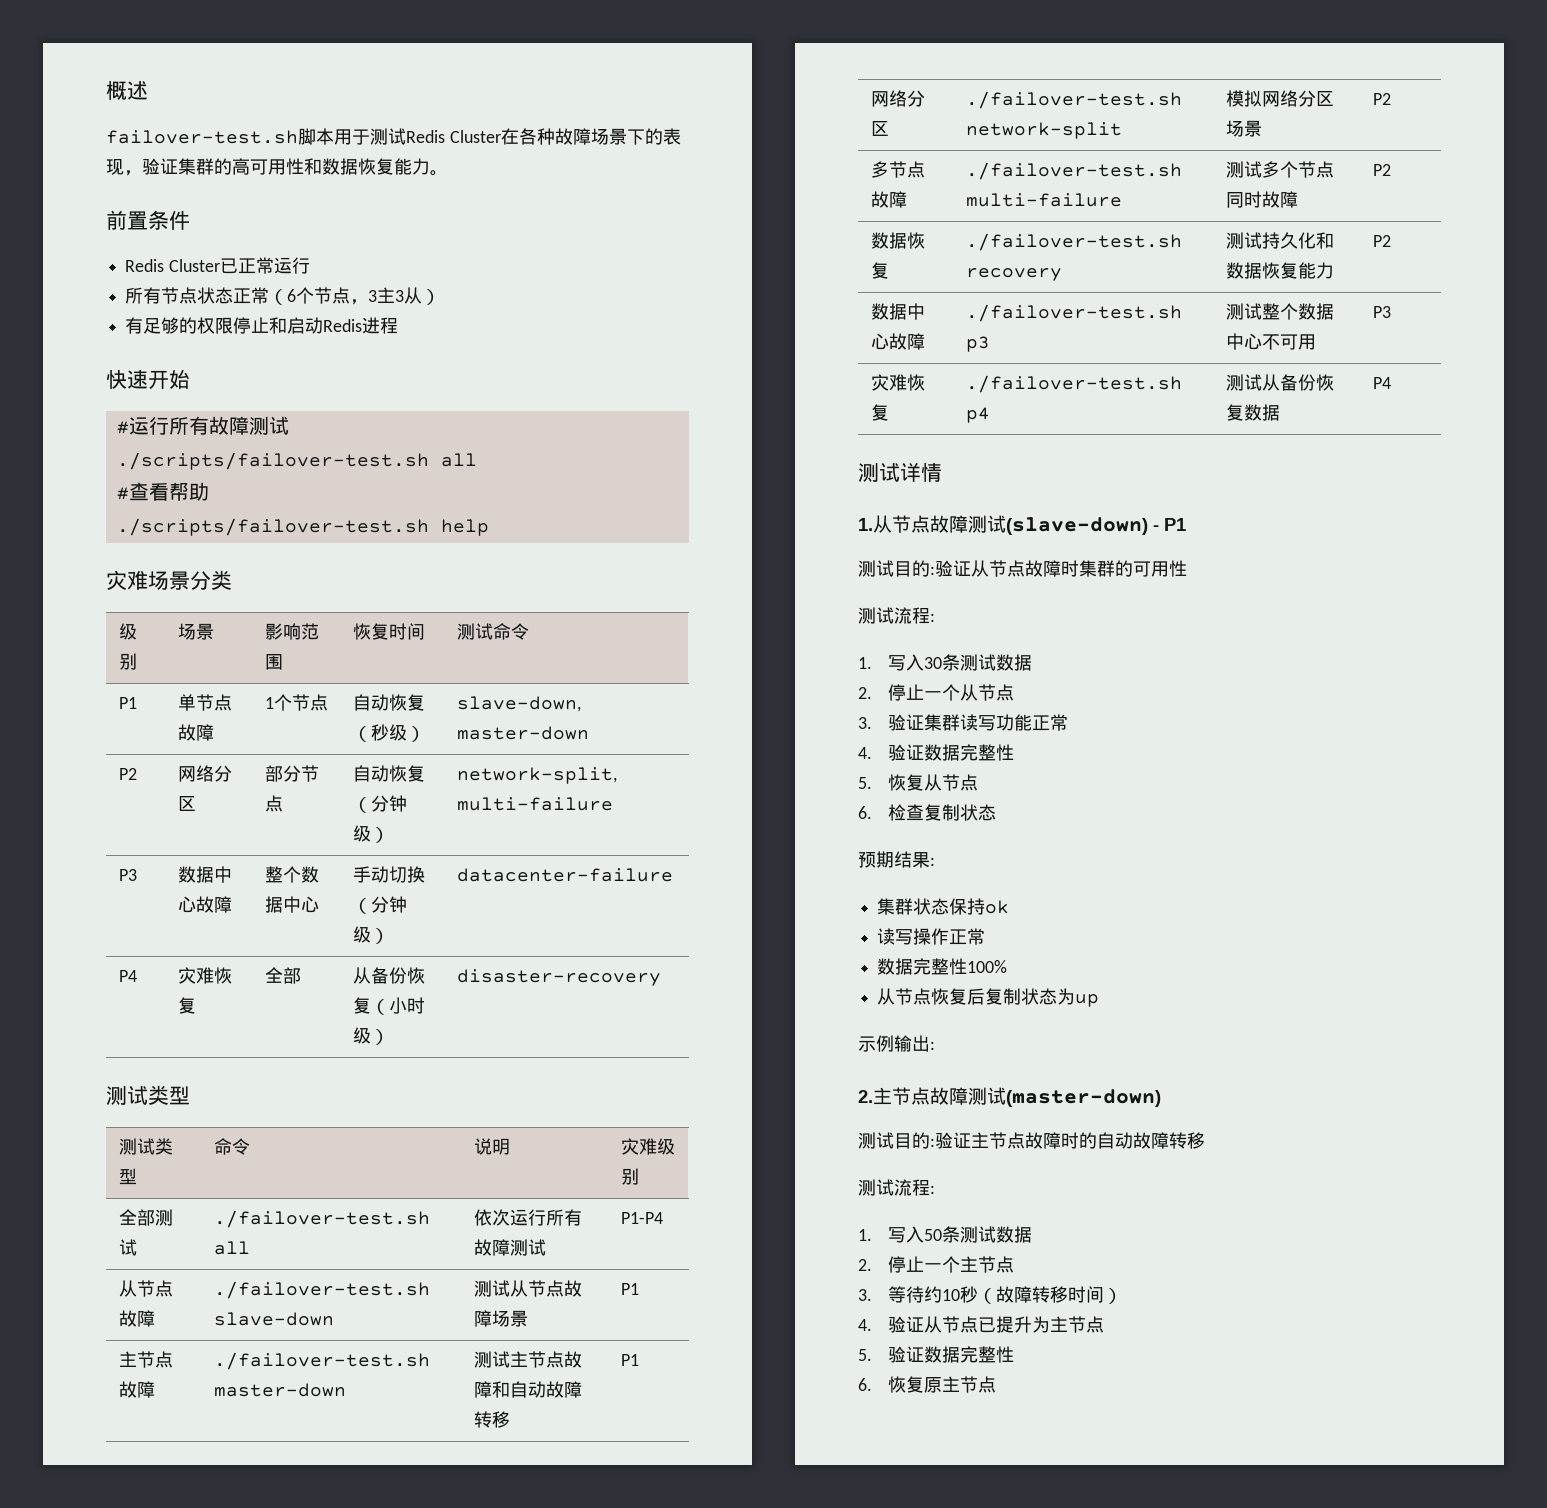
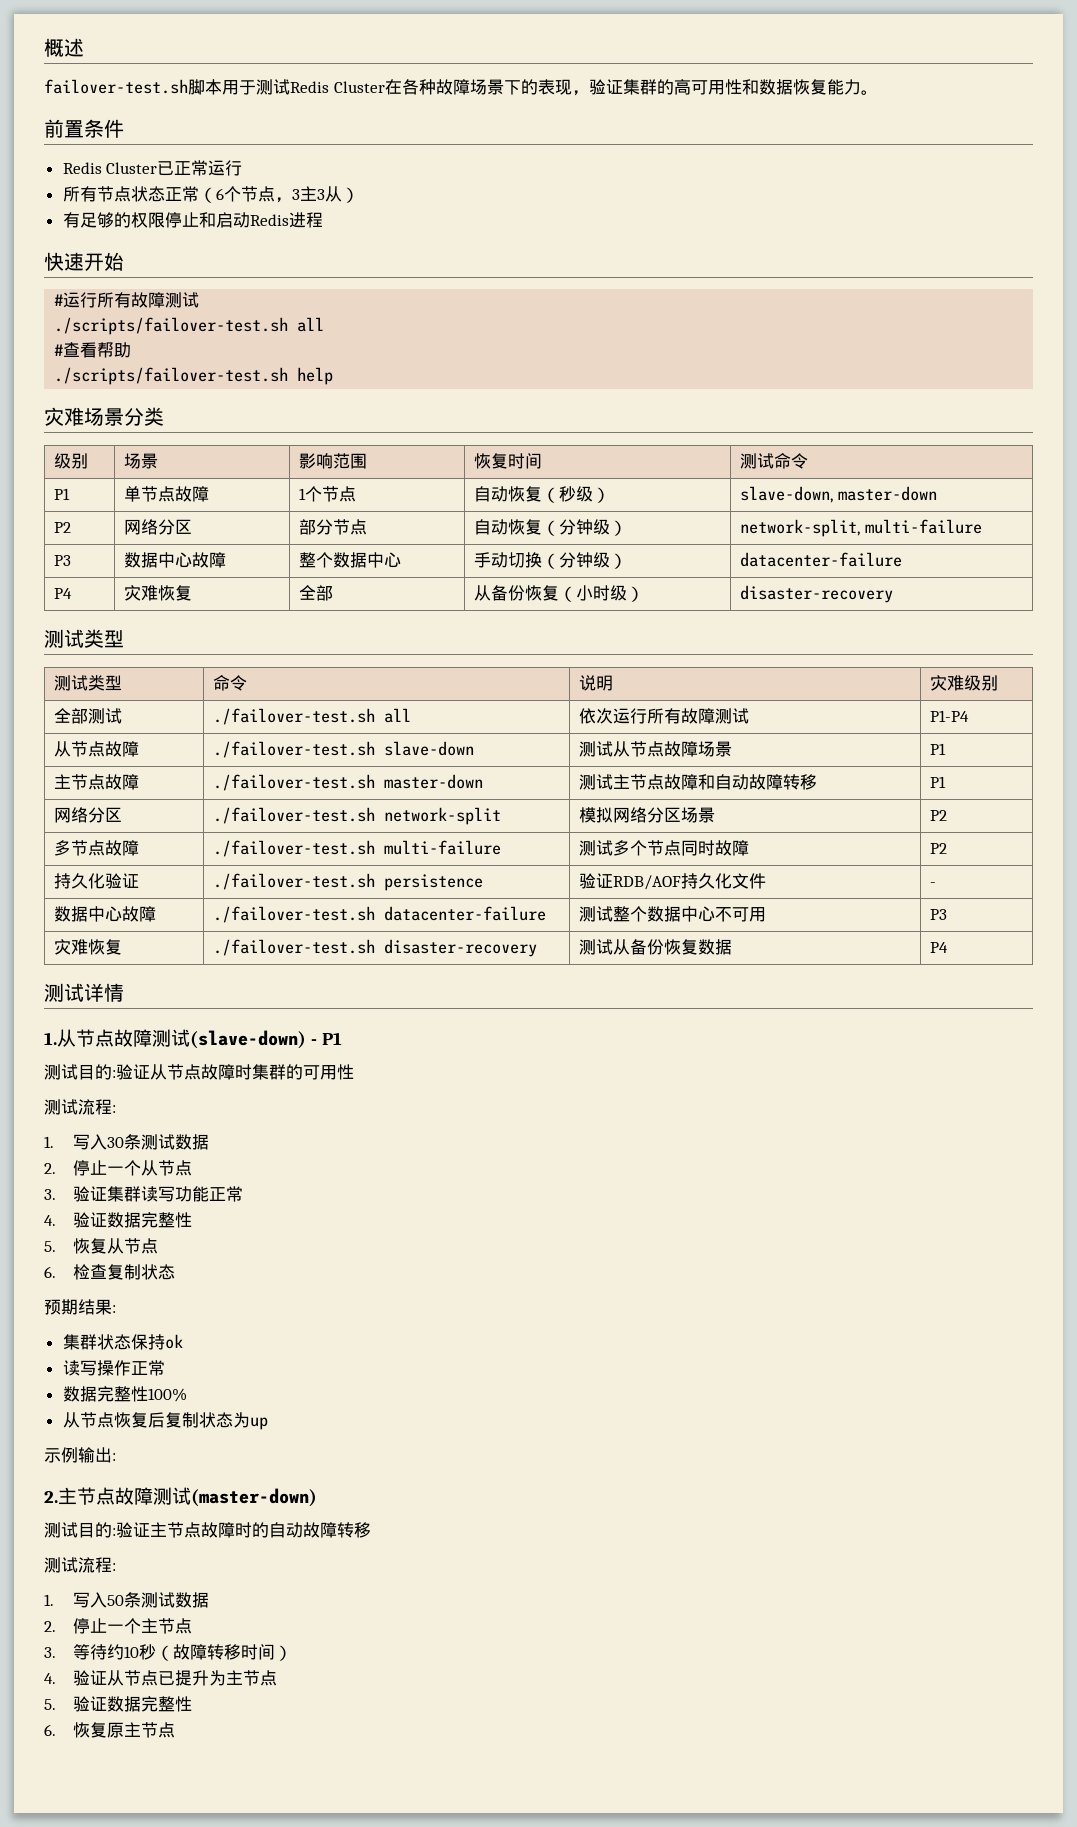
- 数据恢复 | ./failover-test.sh recovery | 测试持久化和数据恢复能力 | P2
+ 持久化验证 | ./failover-test.sh persistence | 验证RDB/AOF持久化文件 | -
- 数据中心故障 | ./failover-test.sh p3 | 测试整个数据中心不可用 | P3
+ 数据中心故障 | ./failover-test.sh datacenter-failure | 测试整个数据中心不可用 | P3
- 灾难恢复 | ./failover-test.sh p4 | 测试从备份恢复数据 | P4
+ 灾难恢复 | ./failover-test.sh disaster-recovery | 测试从备份恢复数据 | P4

